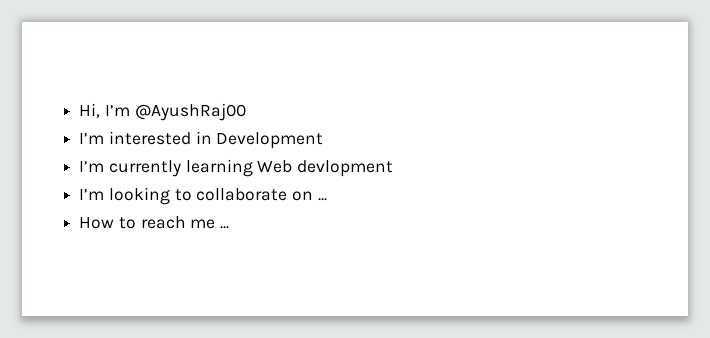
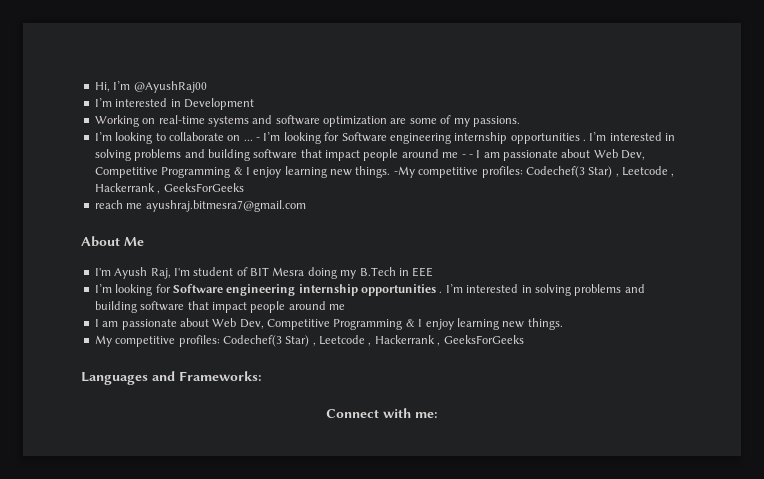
- I’m currently learning Web devlopment
+ Working on real-time systems and software optimization are some of my passions.
- I’m looking to collaborate on ...
- How to reach me ...
+ I’m looking to collaborate on ... - I’m looking for Software engineering internship opportunities . I’m interested in solving problems and building software that impact people around me - - I am passionate about Web Dev, Competitive Programming & I enjoy learning new things. -My competitive profiles: Codechef(3 Star) , Leetcode , Hackerrank , GeeksForGeeks
+ reach me ayushraj.bitmesra7@gmail.com
+ About Me
+ I'm Ayush Raj, I'm student of BIT Mesra doing my B.Tech in EEE
+ I’m looking for Software engineering internship opportunities . I’m interested in solving problems and building software that impact people around me
+ I am passionate about Web Dev, Competitive Programming & I enjoy learning new things.
+ My competitive profiles: Codechef(3 Star) , Leetcode , Hackerrank , GeeksForGeeks
+ Languages and Frameworks:
+ Connect with me:

